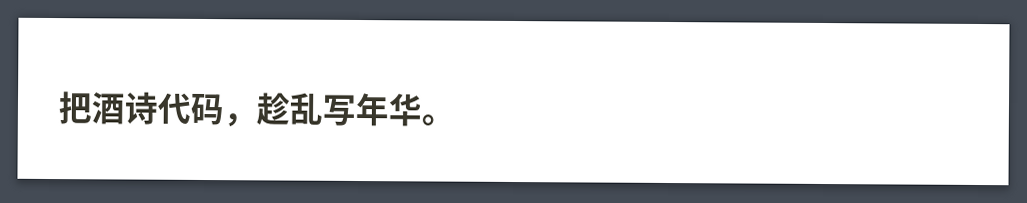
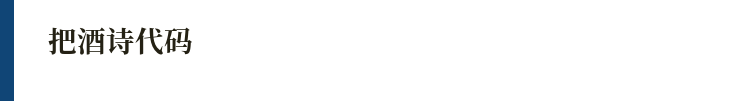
- 把酒诗代码，趁乱写年华。
+ 把酒诗代码

